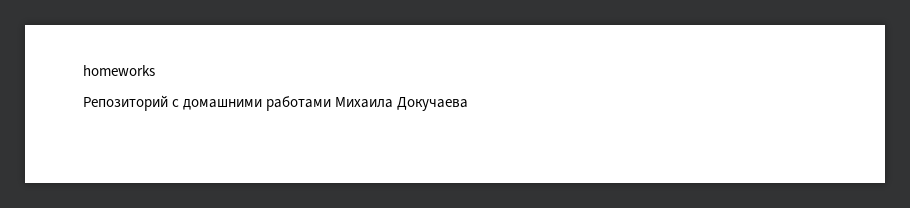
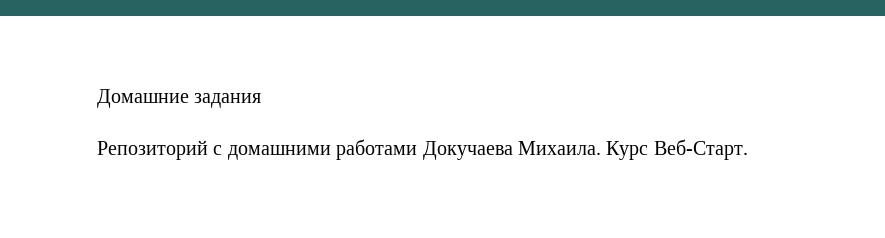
- homeworks
+ Домашние задания
- Репозиторий с домашними работами Михаила Докучаева
+ Репозиторий с домашними работами Докучаева Михаила. Курс Веб-Старт.

